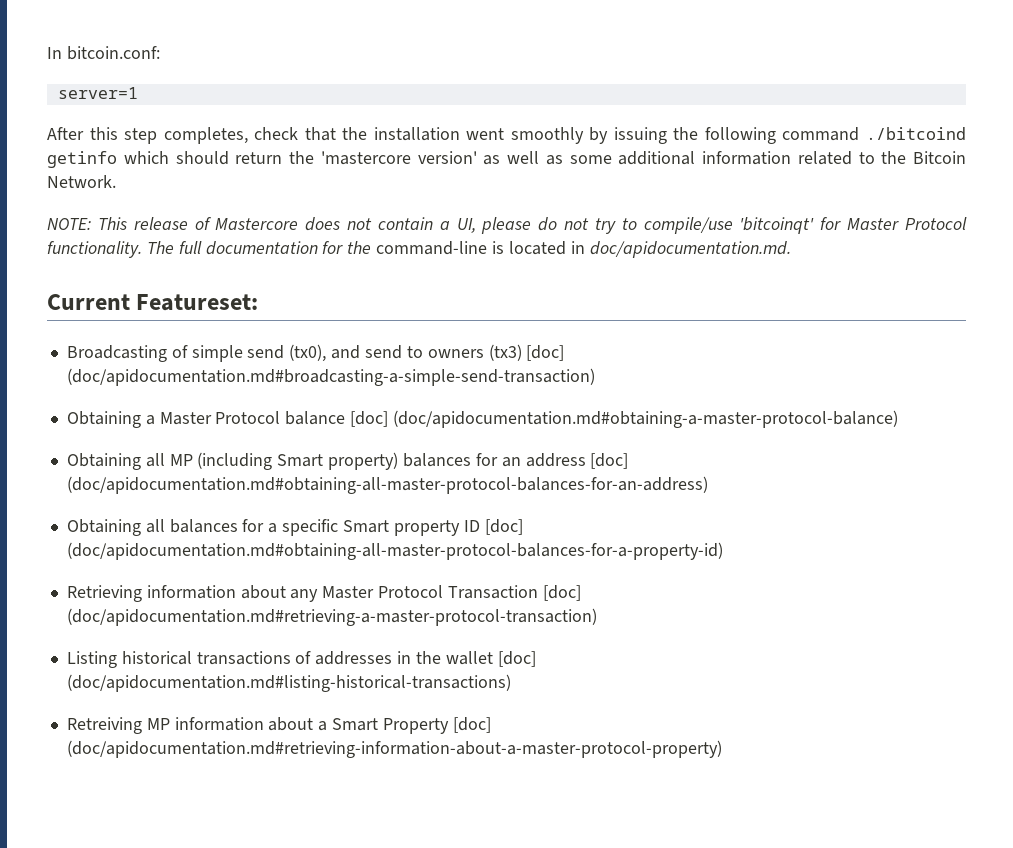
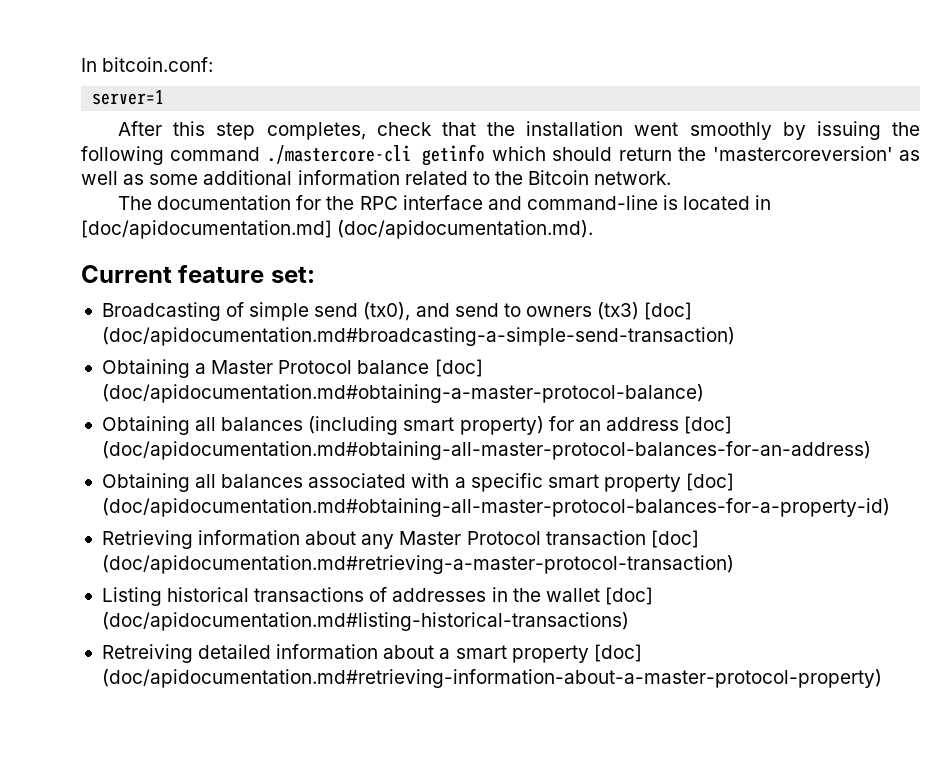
- After this step completes, check that the installation went smoothly by issuing the following command ./bitcoind getinfo which should return the 'mastercore version' as well as some additional information related to the Bitcoin Network.
- NOTE: This release of Mastercore does not contain a UI, please do not try to compile/use 'bitcoinqt' for Master Protocol functionality. The full documentation for the command-line is located in doc/apidocumentation.md.
+ After this step completes, check that the installation went smoothly by issuing the following command ./mastercore-cli getinfo which should return the 'mastercoreversion' as well as some additional information related to the Bitcoin network.
+ The documentation for the RPC interface and command-line is located in [doc/apidocumentation.md] (doc/apidocumentation.md).
- Current Featureset:
+ Current feature set:
- Obtaining all MP (including Smart property) balances for an address [doc] (doc/apidocumentation.md#obtaining-all-master-protocol-balances-for-an-address)
+ Obtaining all balances (including smart property) for an address [doc] (doc/apidocumentation.md#obtaining-all-master-protocol-balances-for-an-address)
- Obtaining all balances for a specific Smart property ID [doc] (doc/apidocumentation.md#obtaining-all-master-protocol-balances-for-a-property-id)
+ Obtaining all balances associated with a specific smart property [doc] (doc/apidocumentation.md#obtaining-all-master-protocol-balances-for-a-property-id)
- Retrieving information about any Master Protocol Transaction [doc] (doc/apidocumentation.md#retrieving-a-master-protocol-transaction)
+ Retrieving information about any Master Protocol transaction [doc] (doc/apidocumentation.md#retrieving-a-master-protocol-transaction)
- Retreiving MP information about a Smart Property [doc] (doc/apidocumentation.md#retrieving-information-about-a-master-protocol-property)
+ Retreiving detailed information about a smart property [doc] (doc/apidocumentation.md#retrieving-information-about-a-master-protocol-property)

